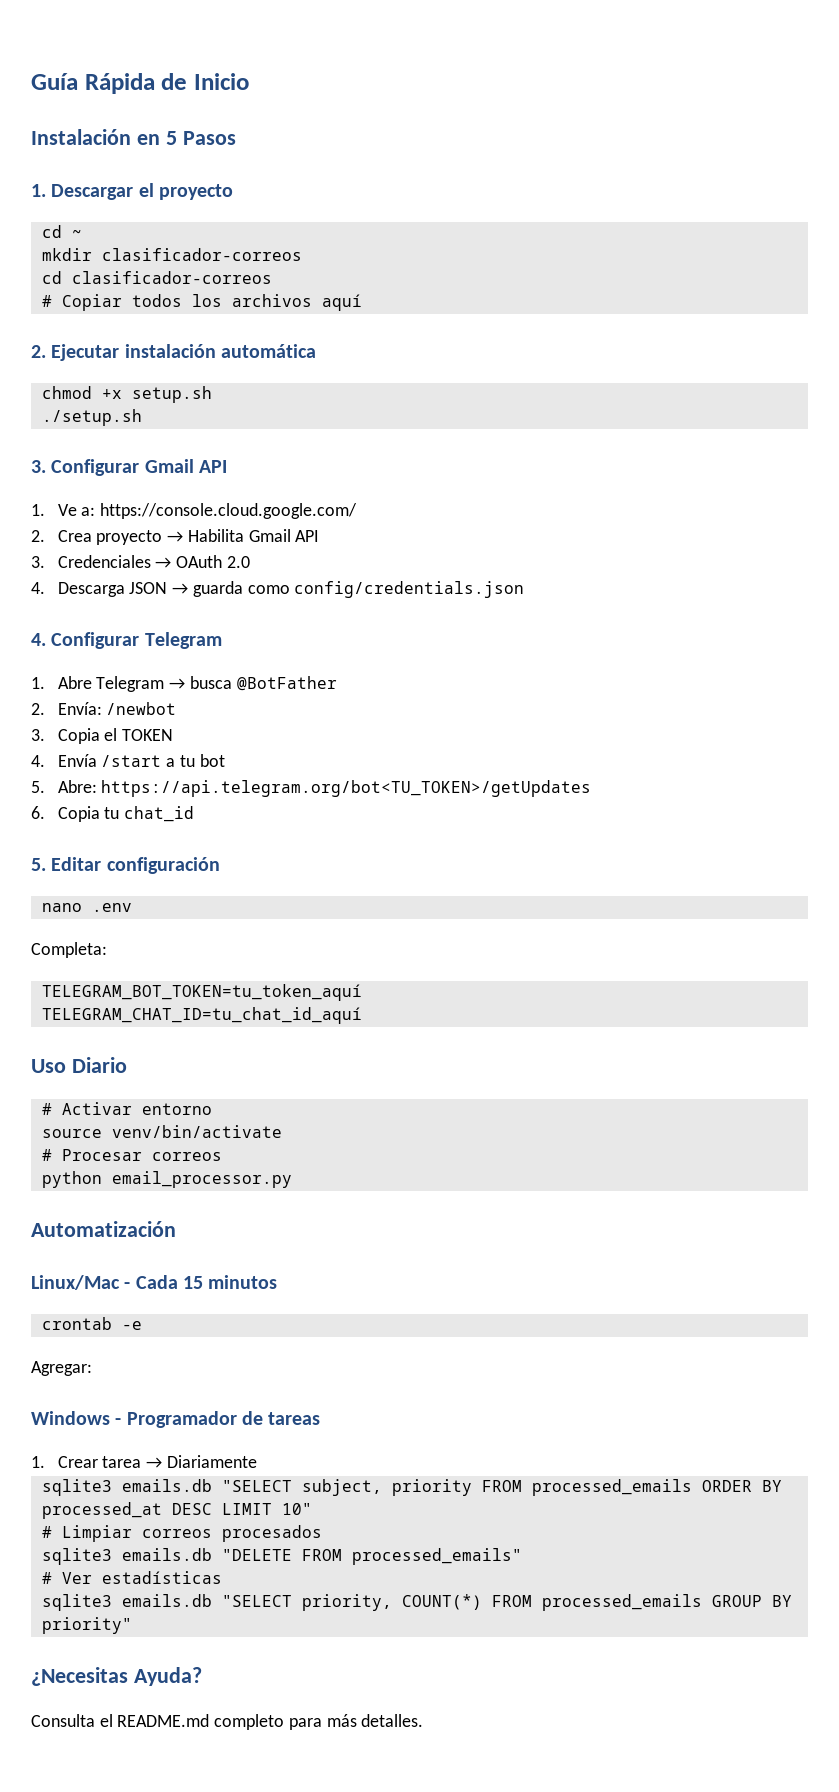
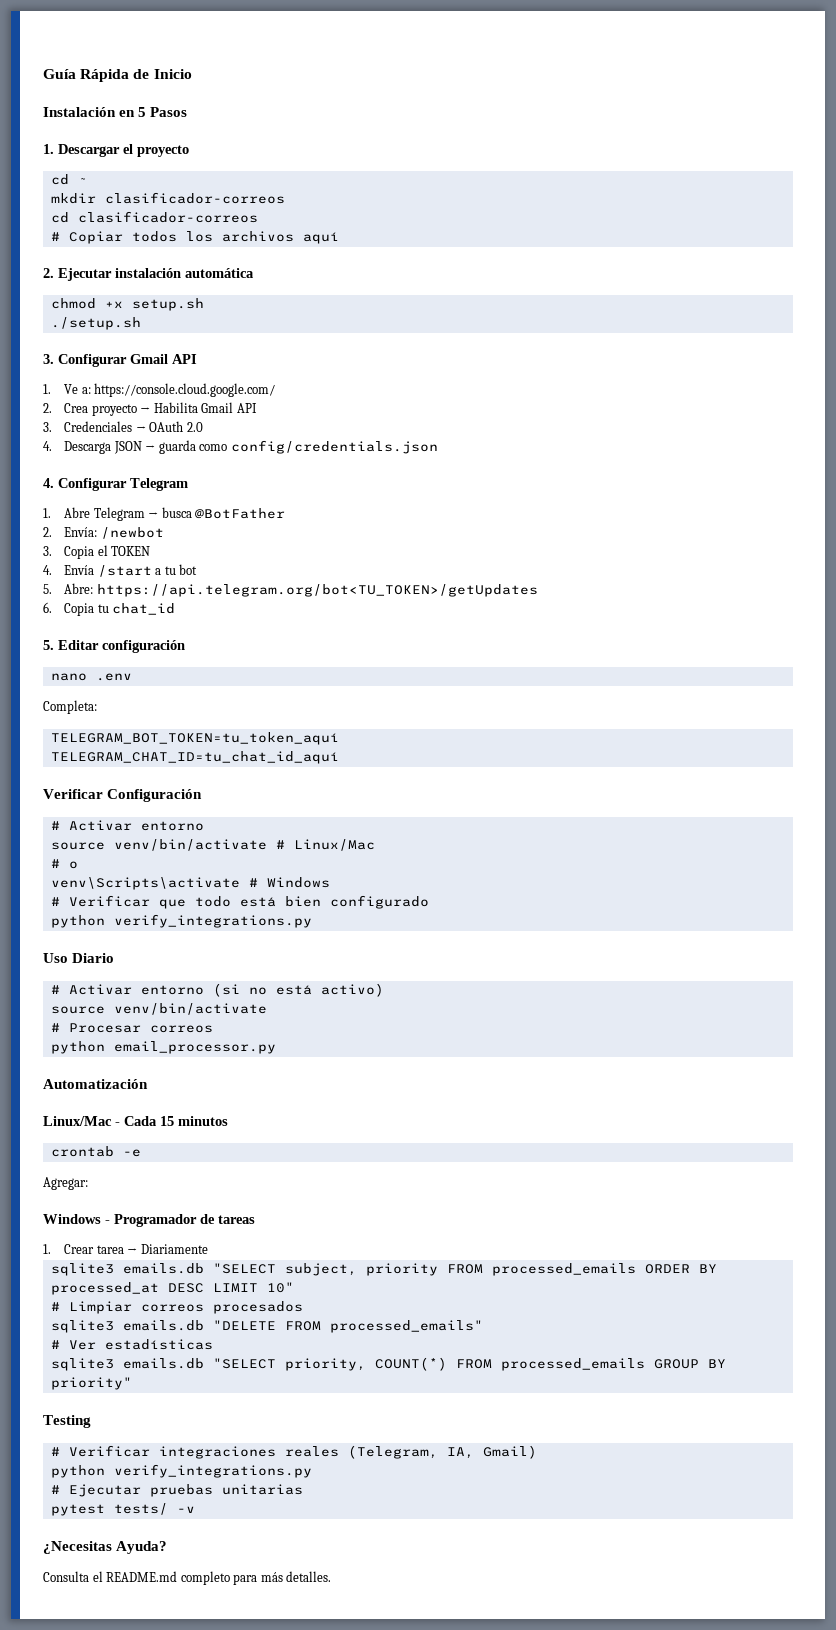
+ Verificar Configuración
+ # Activar entorno
+ source venv/bin/activate # Linux/Mac
+ # o
+ venv\Scripts\activate # Windows
+ # Verificar que todo está bien configurado
+ python verify_integrations.py
- # Activar entorno
+ # Activar entorno (si no está activo)
+ Testing
+ # Verificar integraciones reales (Telegram, IA, Gmail)
+ python verify_integrations.py
+ # Ejecutar pruebas unitarias
+ pytest tests/ -v

